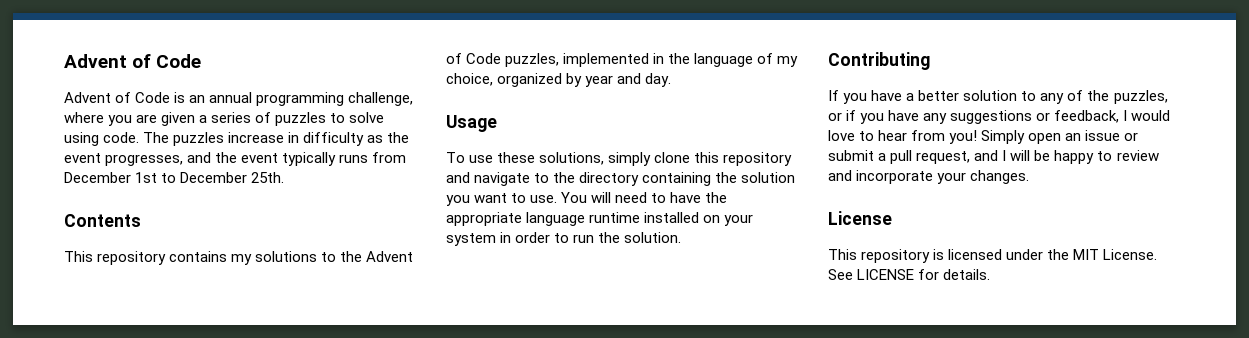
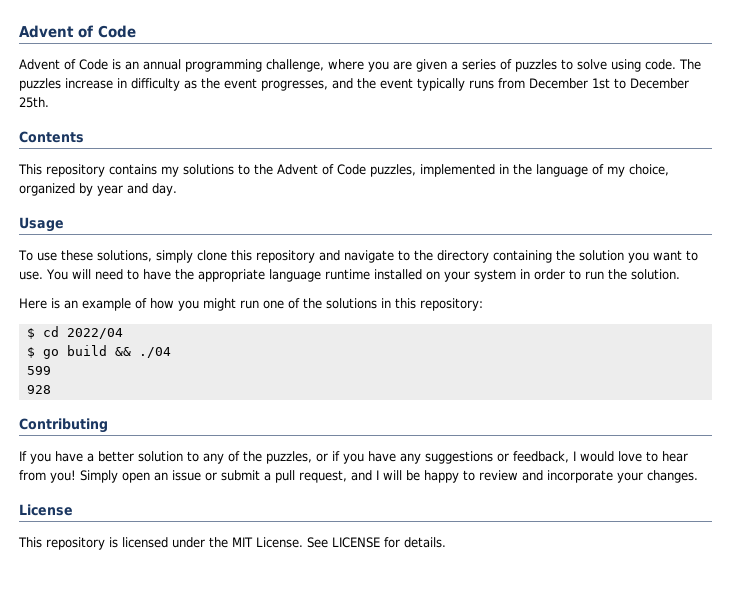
+ Here is an example of how you might run one of the solutions in this repository:
+ $ cd 2022/04
+ $ go build && ./04
+ 599
+ 928

